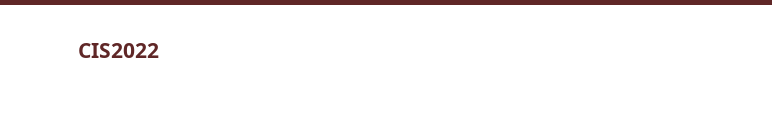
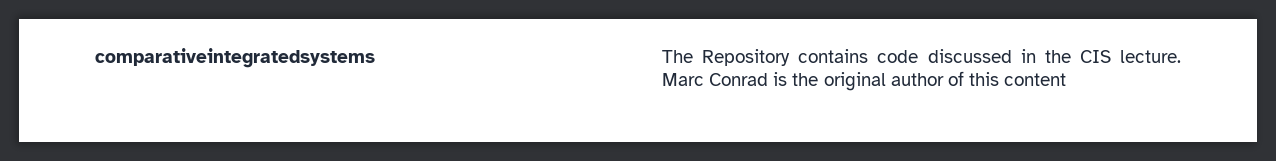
- CIS2022
+ comparativeintegratedsystems
+ The Repository contains code discussed in the CIS lecture. Marc Conrad is the original author of this content

